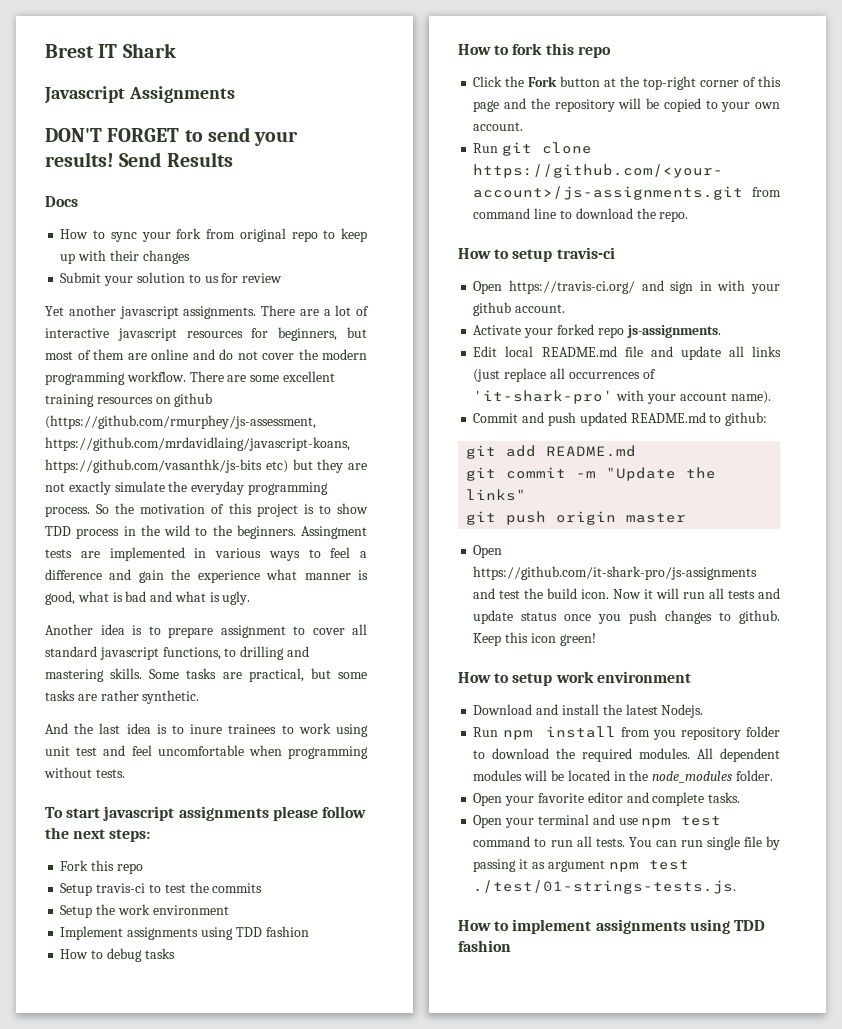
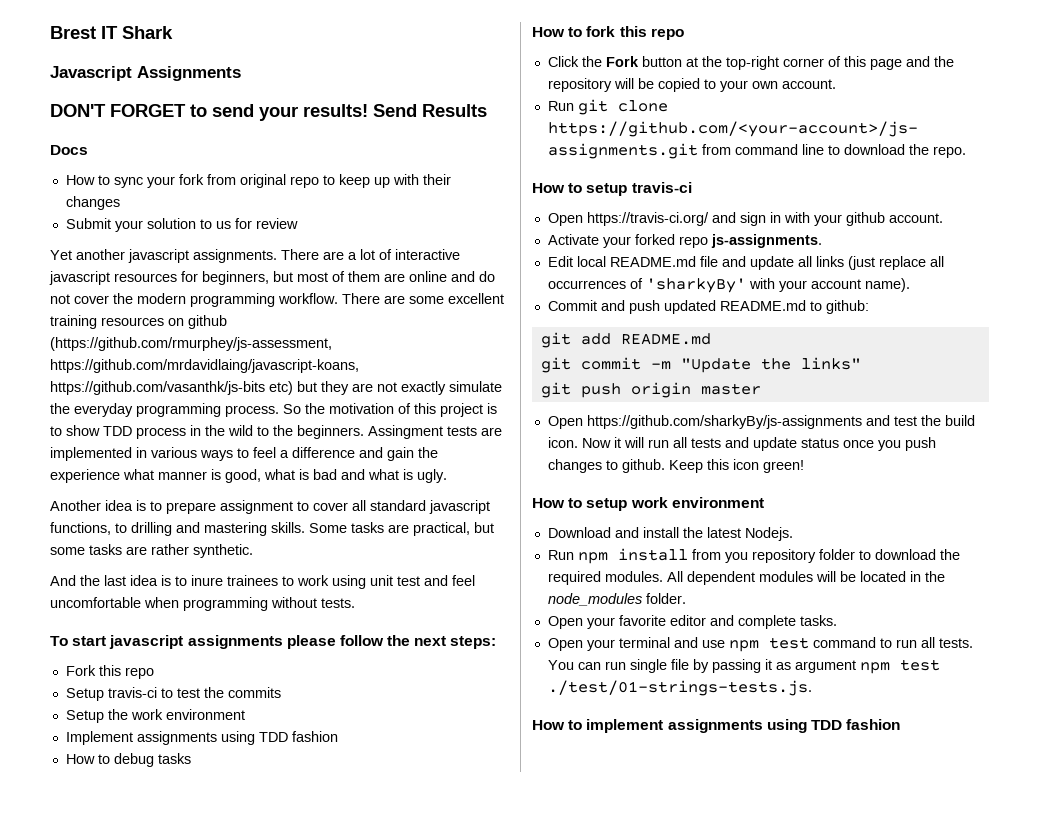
- Edit local README.md file and update all links (just replace all occurrences of 'it-shark-pro' with your account name).
+ Edit local README.md file and update all links (just replace all occurrences of 'sharkyBy' with your account name).
- Open https://github.com/it-shark-pro/js-assignments and test the build icon.
+ Open https://github.com/sharkyBy/js-assignments and test the build icon.

